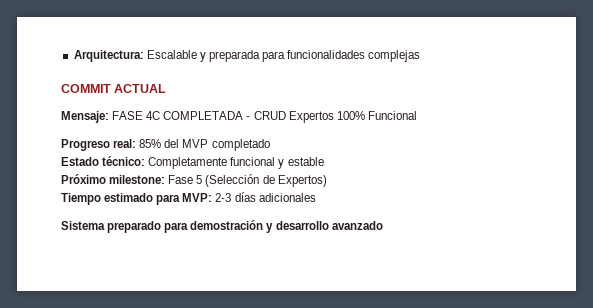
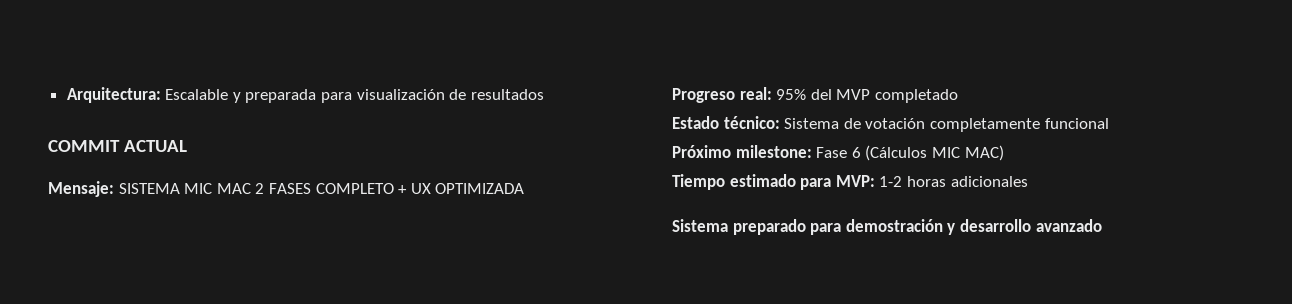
- Arquitectura: Escalable y preparada para funcionalidades complejas
+ Arquitectura: Escalable y preparada para visualización de resultados
- Mensaje: FASE 4C COMPLETADA - CRUD Expertos 100% Funcional
+ Mensaje: SISTEMA MIC MAC 2 FASES COMPLETO + UX OPTIMIZADA
- Progreso real: 85% del MVP completado
+ Progreso real: 95% del MVP completado
- Estado técnico: Completamente funcional y estable
+ Estado técnico: Sistema de votación completamente funcional
- Próximo milestone: Fase 5 (Selección de Expertos)
+ Próximo milestone: Fase 6 (Cálculos MIC MAC)
- Tiempo estimado para MVP: 2-3 días adicionales
+ Tiempo estimado para MVP: 1-2 horas adicionales

